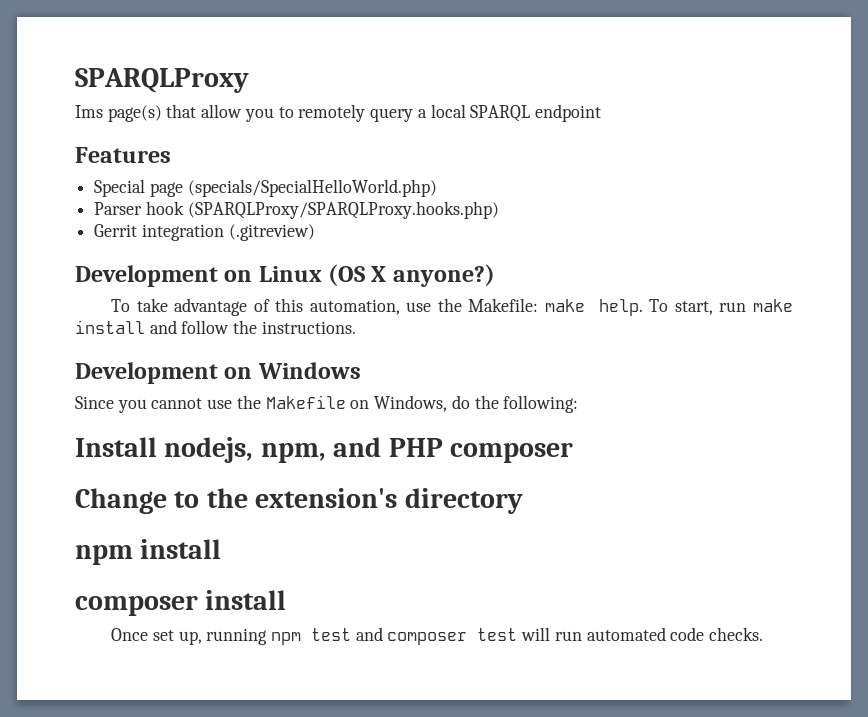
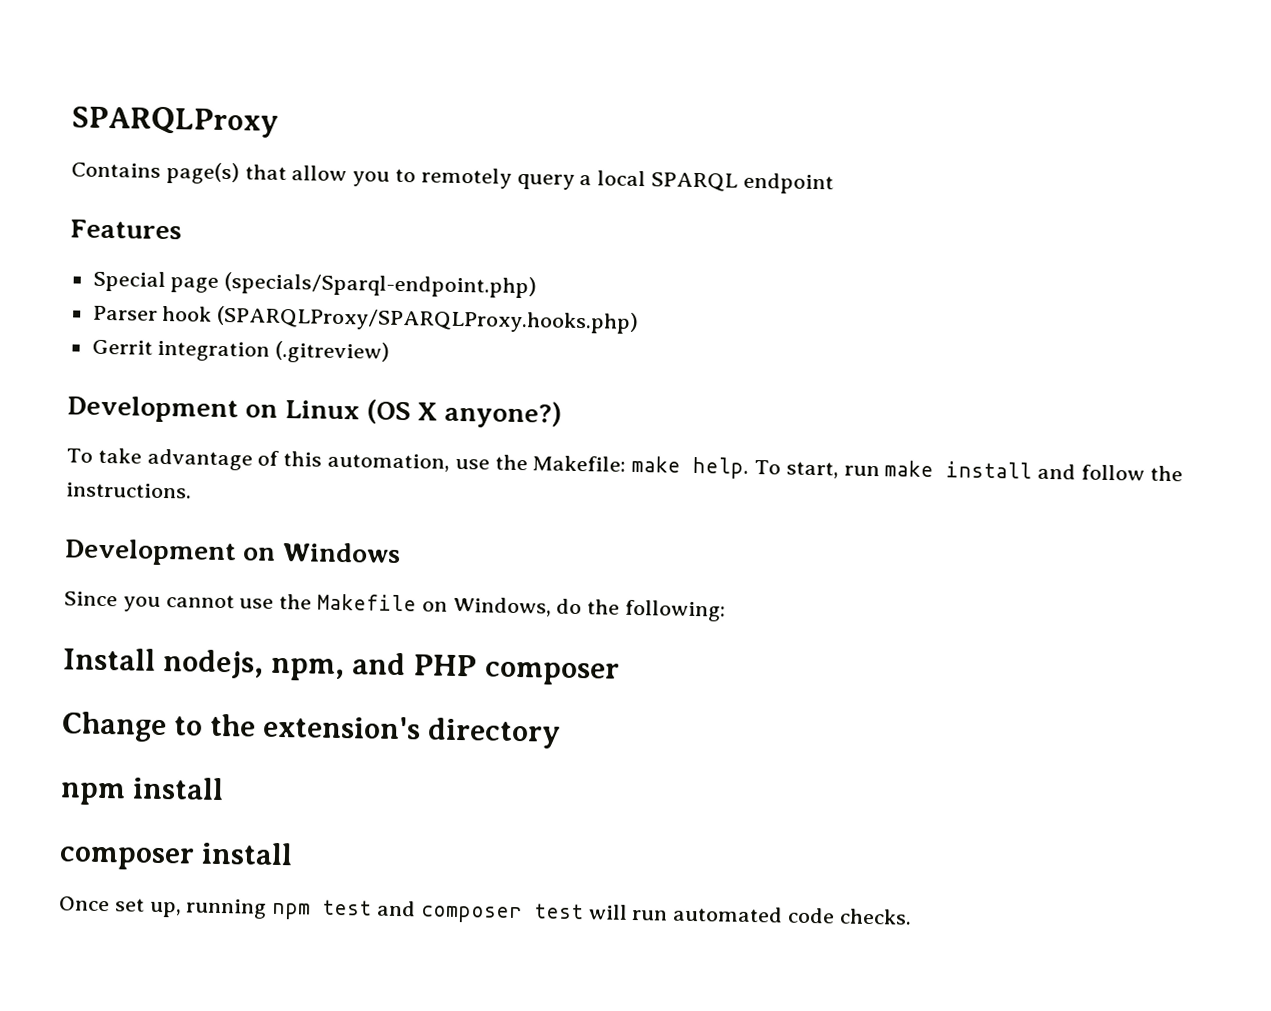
- Ims page(s) that allow you to remotely query a local SPARQL endpoint
+ Contains page(s) that allow you to remotely query a local SPARQL endpoint
- Special page (specials/SpecialHelloWorld.php)
+ Special page (specials/Sparql-endpoint.php)

